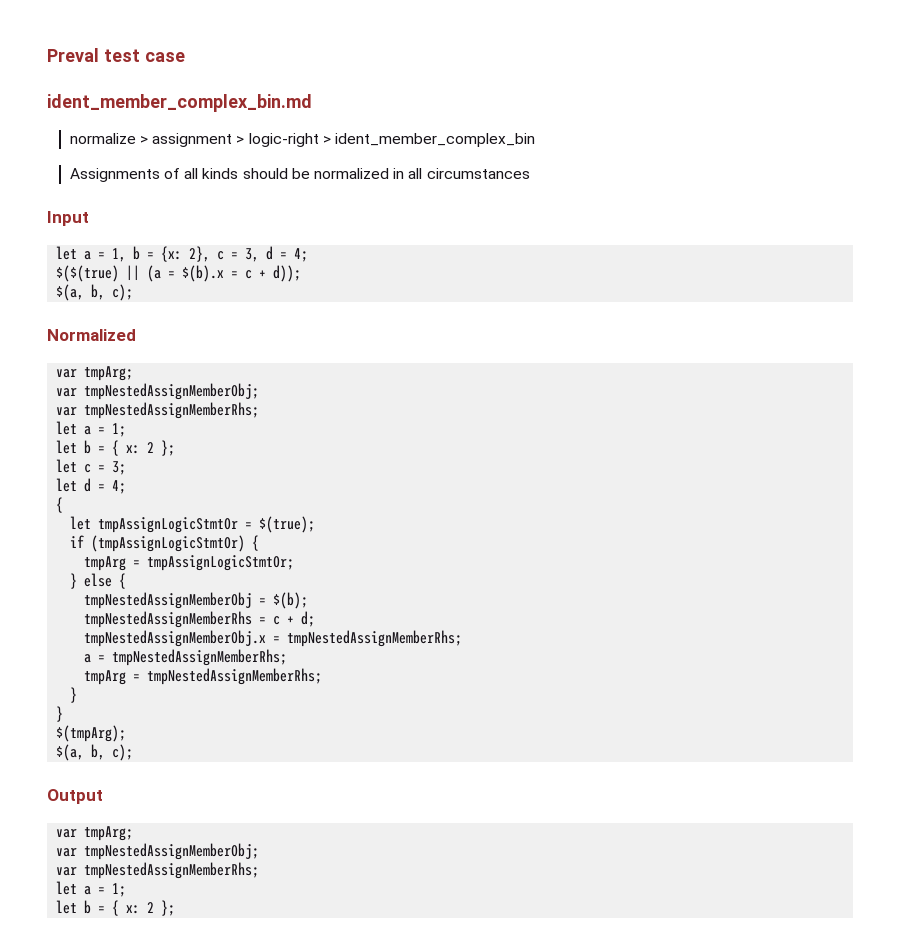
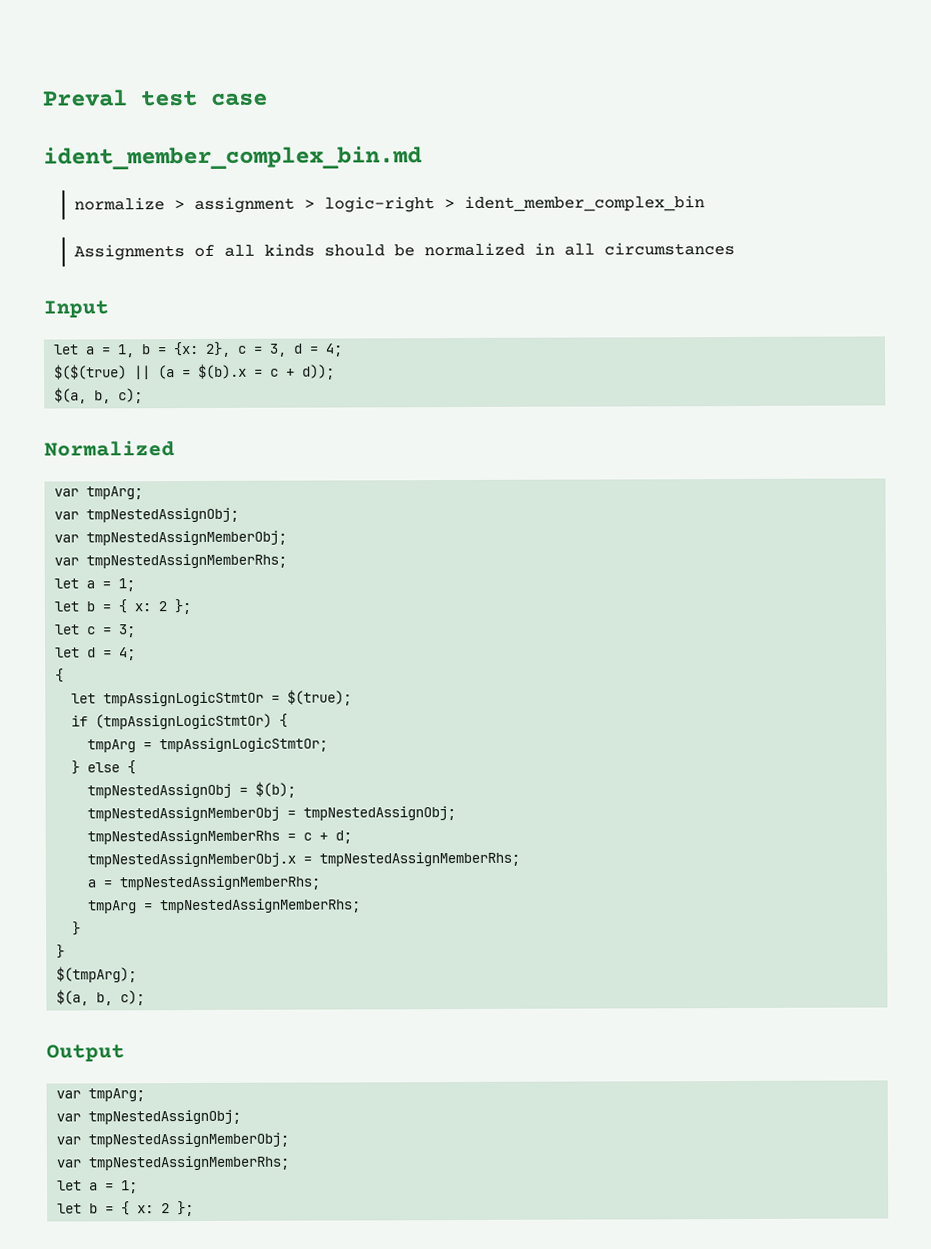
  Normalized
  var tmpArg;
+ var tmpNestedAssignObj;
+ tmpNestedAssignObj = $(b);
- tmpNestedAssignMemberObj = $(b);
+ tmpNestedAssignMemberObj = tmpNestedAssignObj;
  Output
  var tmpArg;
+ var tmpNestedAssignObj;

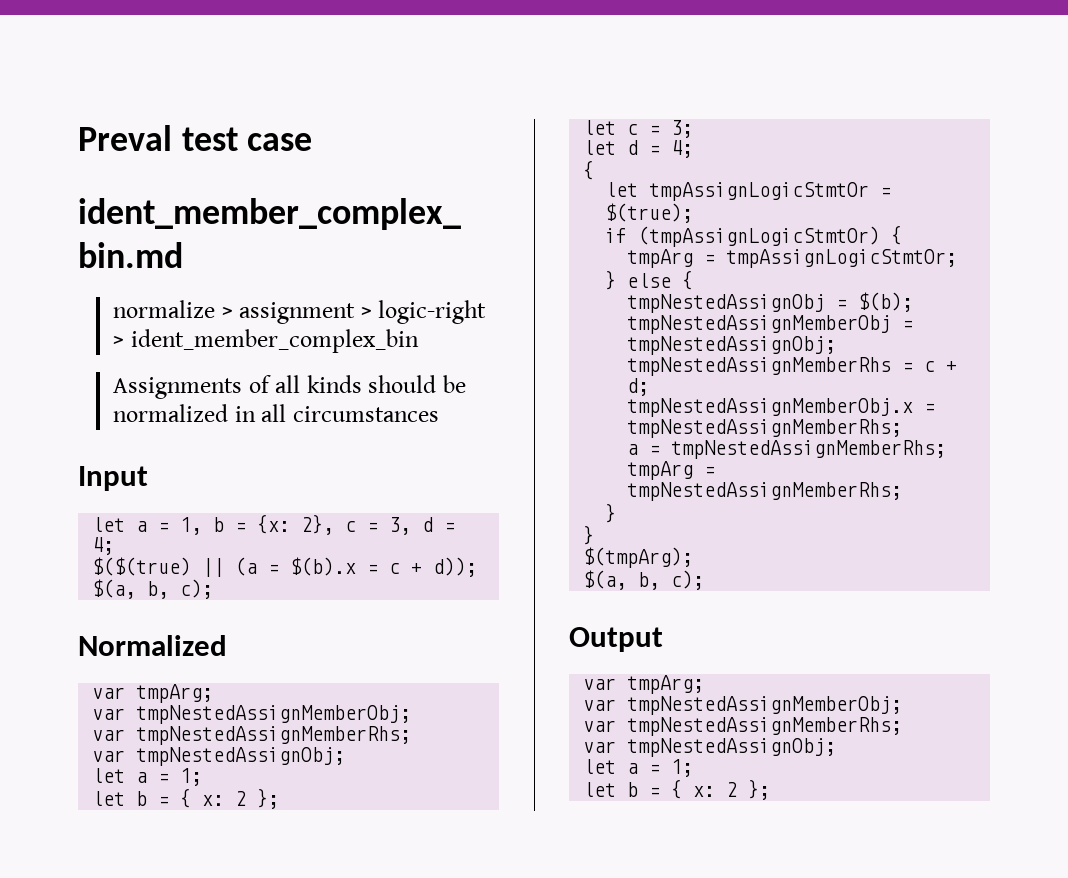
  Normalized
  var tmpArg;
- var tmpNestedAssignObj;
  var tmpNestedAssignMemberObj;
  var tmpNestedAssignMemberRhs;
+ var tmpNestedAssignObj;
  Output
  var tmpArg;
- var tmpNestedAssignObj;
  var tmpNestedAssignMemberObj;
  var tmpNestedAssignMemberRhs;
+ var tmpNestedAssignObj;

